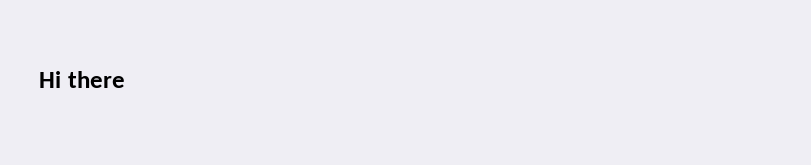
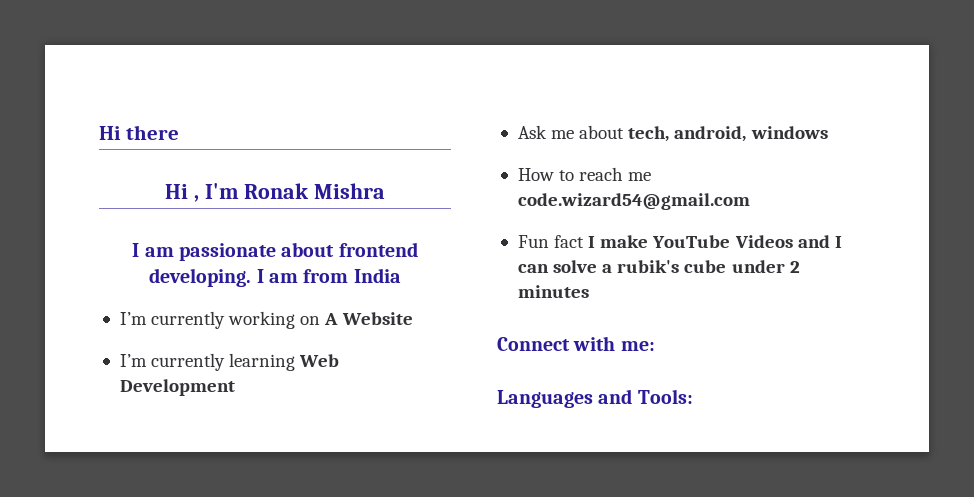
+ Hi , I'm Ronak Mishra
+ I am passionate about frontend developing. I am from India
+ I’m currently working on A Website
+ I’m currently learning Web Development
+ Ask me about tech, android, windows
+ How to reach me code.wizard54@gmail.com
+ Fun fact I make YouTube Videos and I can solve a rubik's cube under 2 minutes
+ Connect with me:
+ Languages and Tools:

